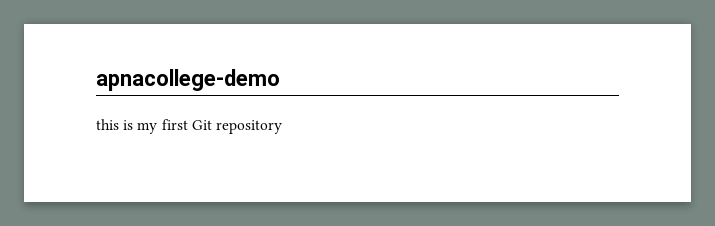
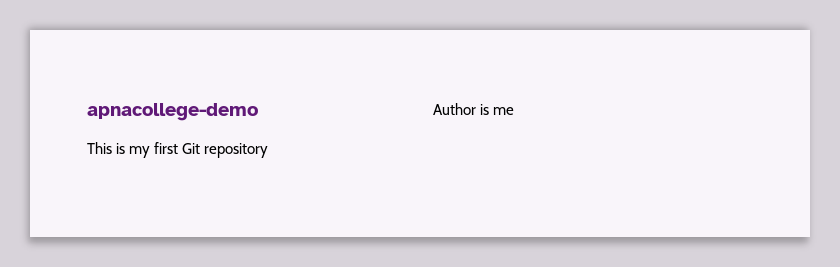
- this is my first Git repository
+ This is my first Git repository
+ Author is me

